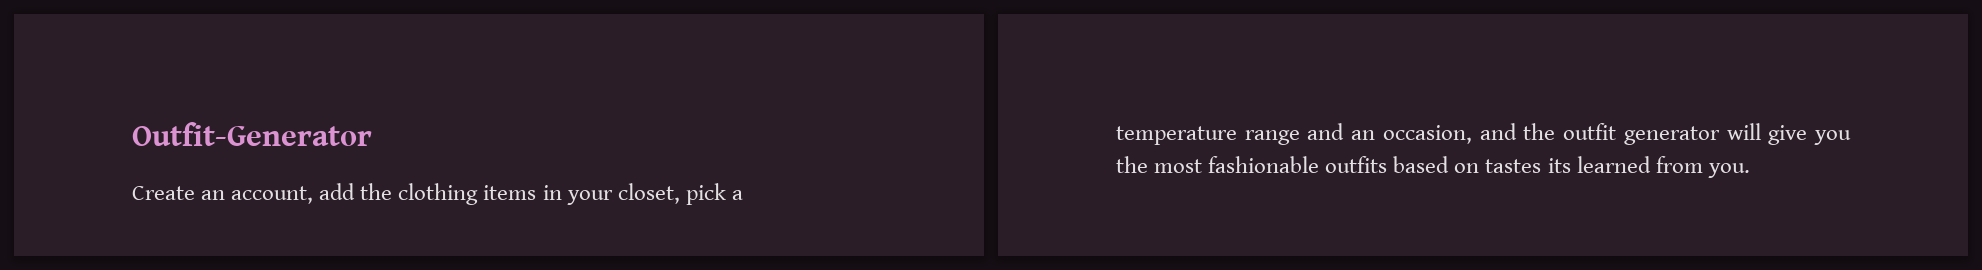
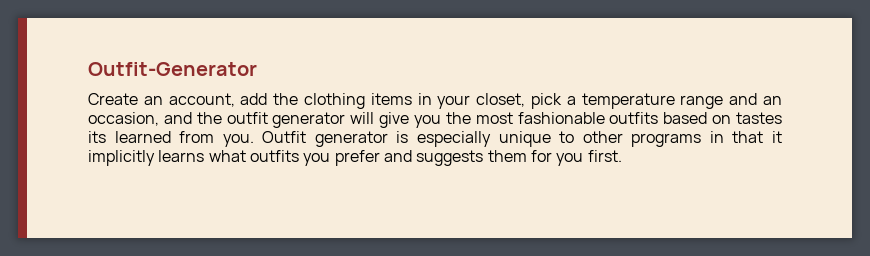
+ Outfit generator is especially unique to other programs in that it implicitly learns what outfits you prefer and suggests them for you first.

